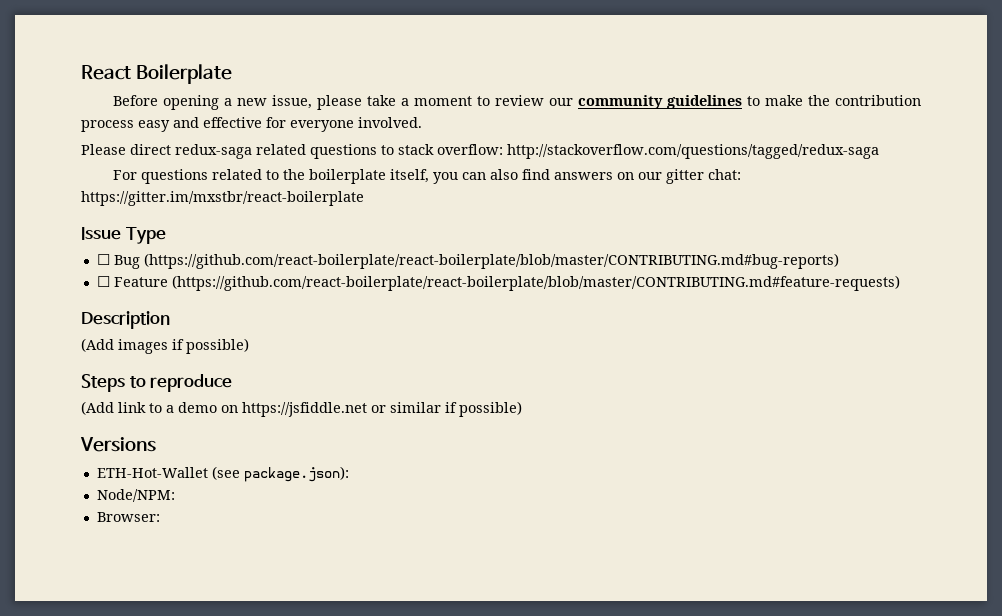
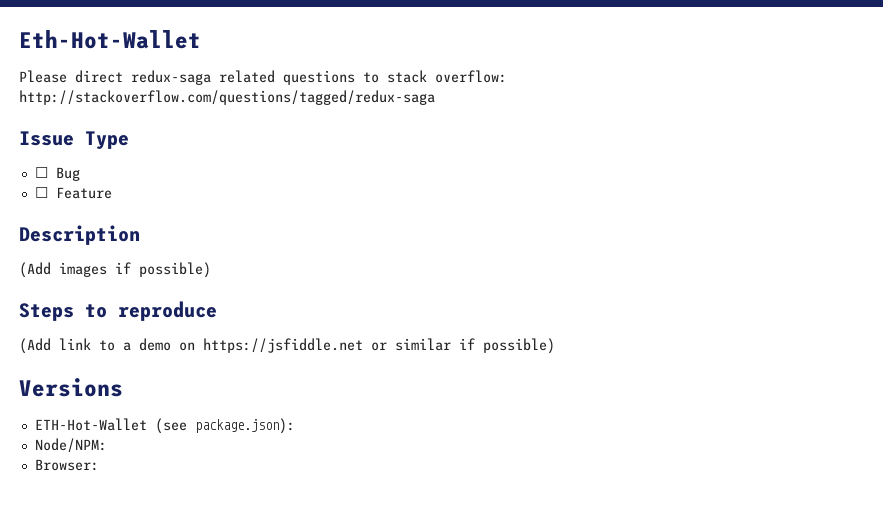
- React Boilerplate
- Before opening a new issue, please take a moment to review our community guidelines to make the contribution process easy and effective for everyone involved.
+ Eth-Hot-Wallet
- For questions related to the boilerplate itself, you can also find answers on our gitter chat: https://gitter.im/mxstbr/react-boilerplate
- ☐ Bug (https://github.com/react-boilerplate/react-boilerplate/blob/master/CONTRIBUTING.md#bug-reports)
+ ☐ Bug
- ☐ Feature (https://github.com/react-boilerplate/react-boilerplate/blob/master/CONTRIBUTING.md#feature-requests)
+ ☐ Feature

